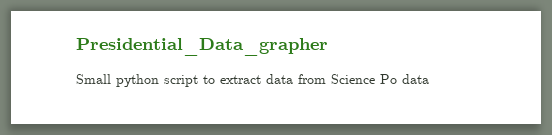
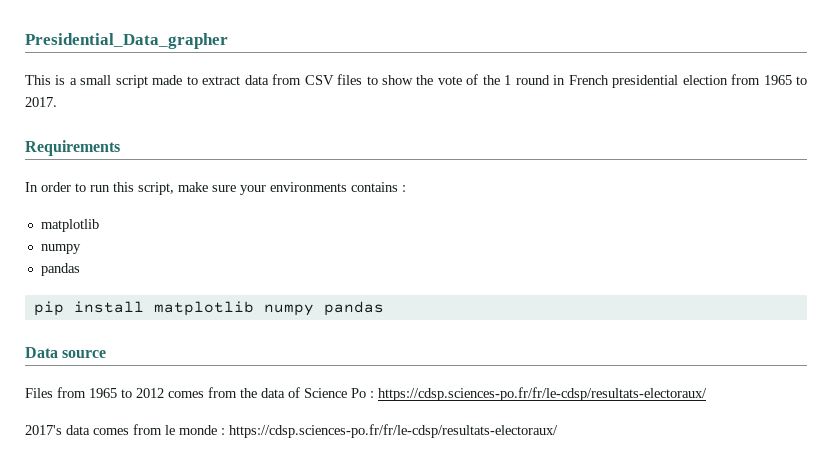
- Small python script to extract data from Science Po data
+ This is a small script made to extract data from CSV files to show the vote of the 1 round in French presidential election from 1965 to 2017.
+ Requirements
+ In order to run this script, make sure your environments contains :
+ matplotlib
+ numpy
+ pandas
+ pip install matplotlib numpy pandas
+ Data source
+ Files from 1965 to 2012 comes from the data of Science Po : https://cdsp.sciences-po.fr/fr/le-cdsp/resultats-electoraux/
+ 2017's data comes from le monde : https://cdsp.sciences-po.fr/fr/le-cdsp/resultats-electoraux/

